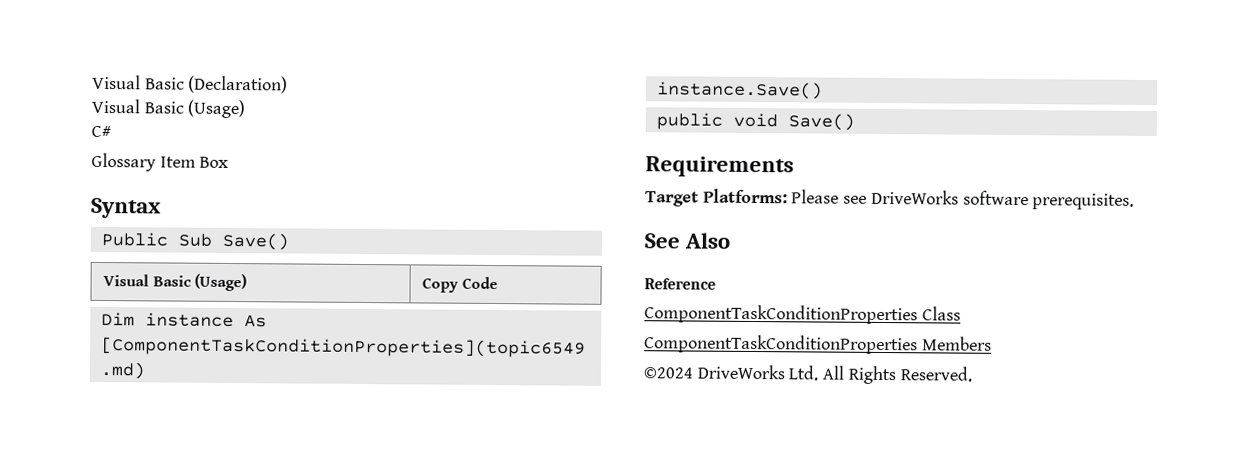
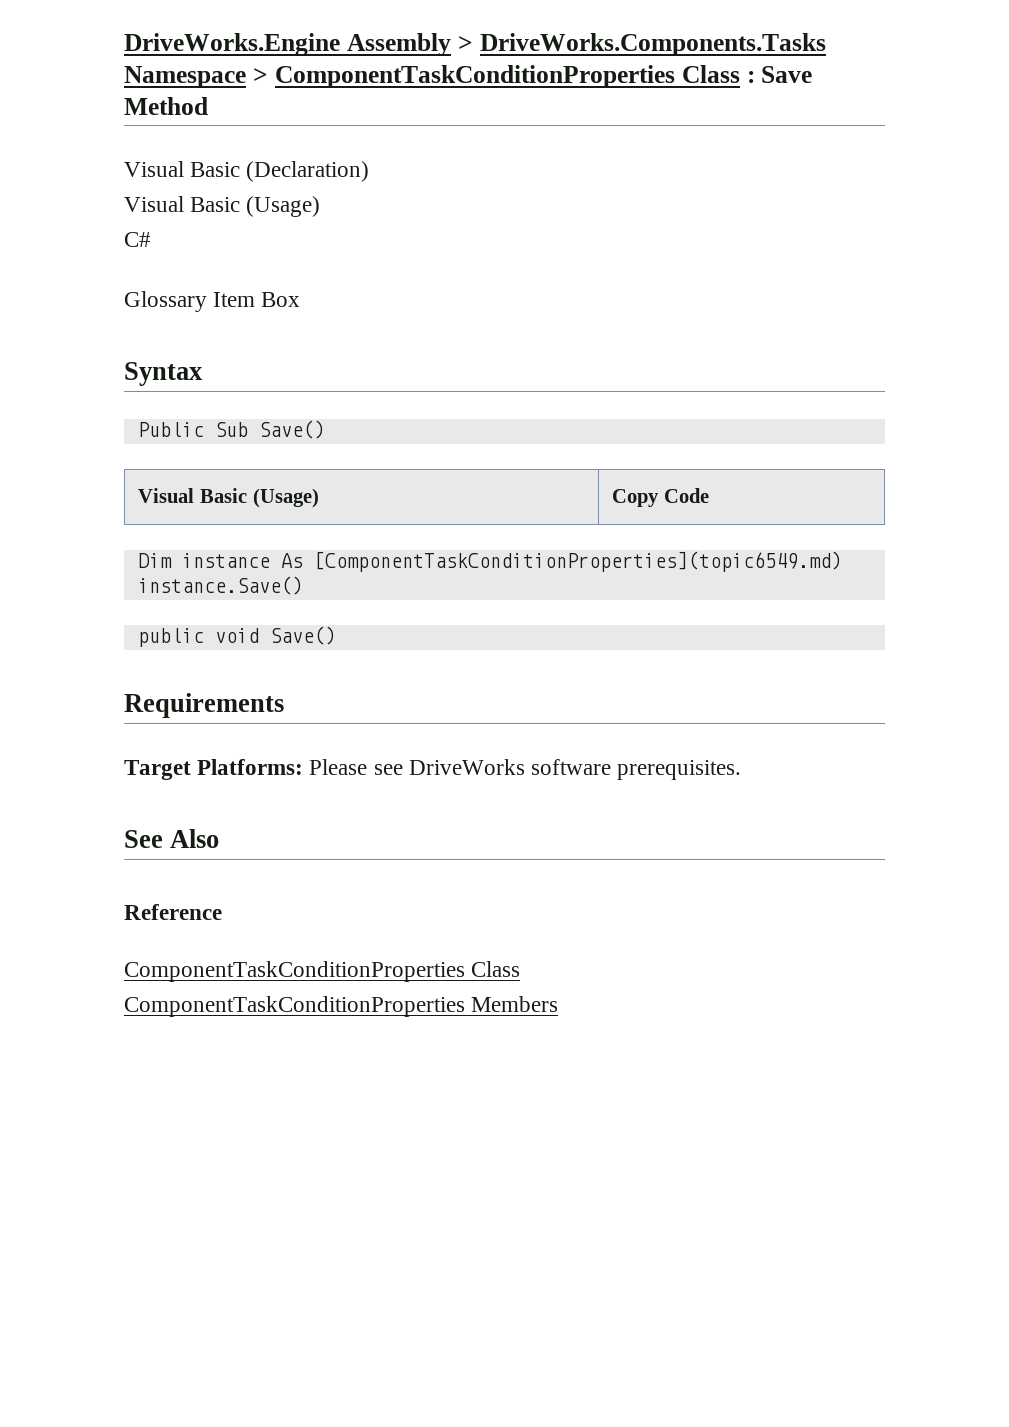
+ DriveWorks.Engine Assembly > DriveWorks.Components.Tasks Namespace > ComponentTaskConditionProperties Class : Save Method
- ©2024 DriveWorks Ltd. All Rights Reserved.

